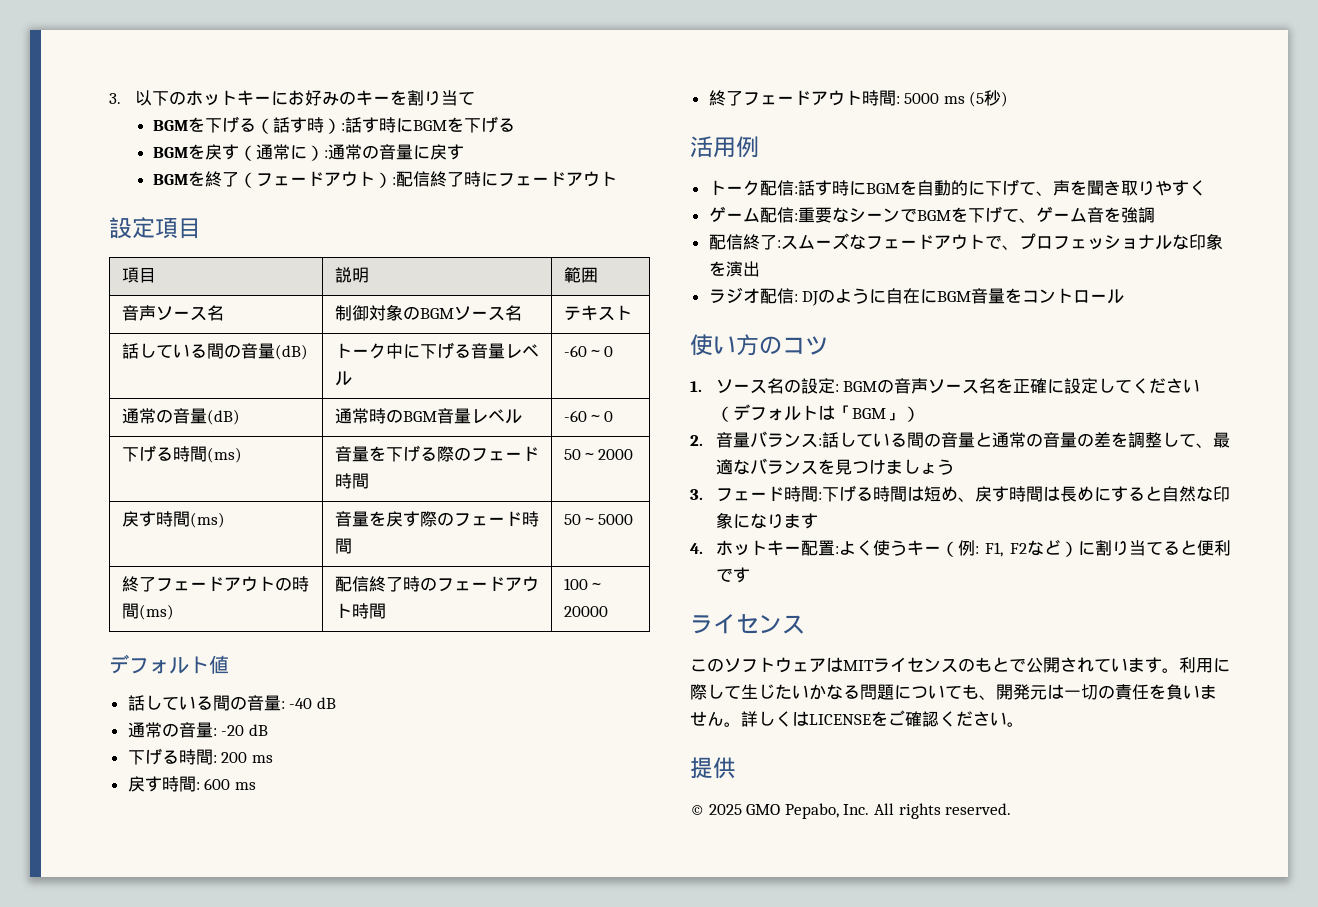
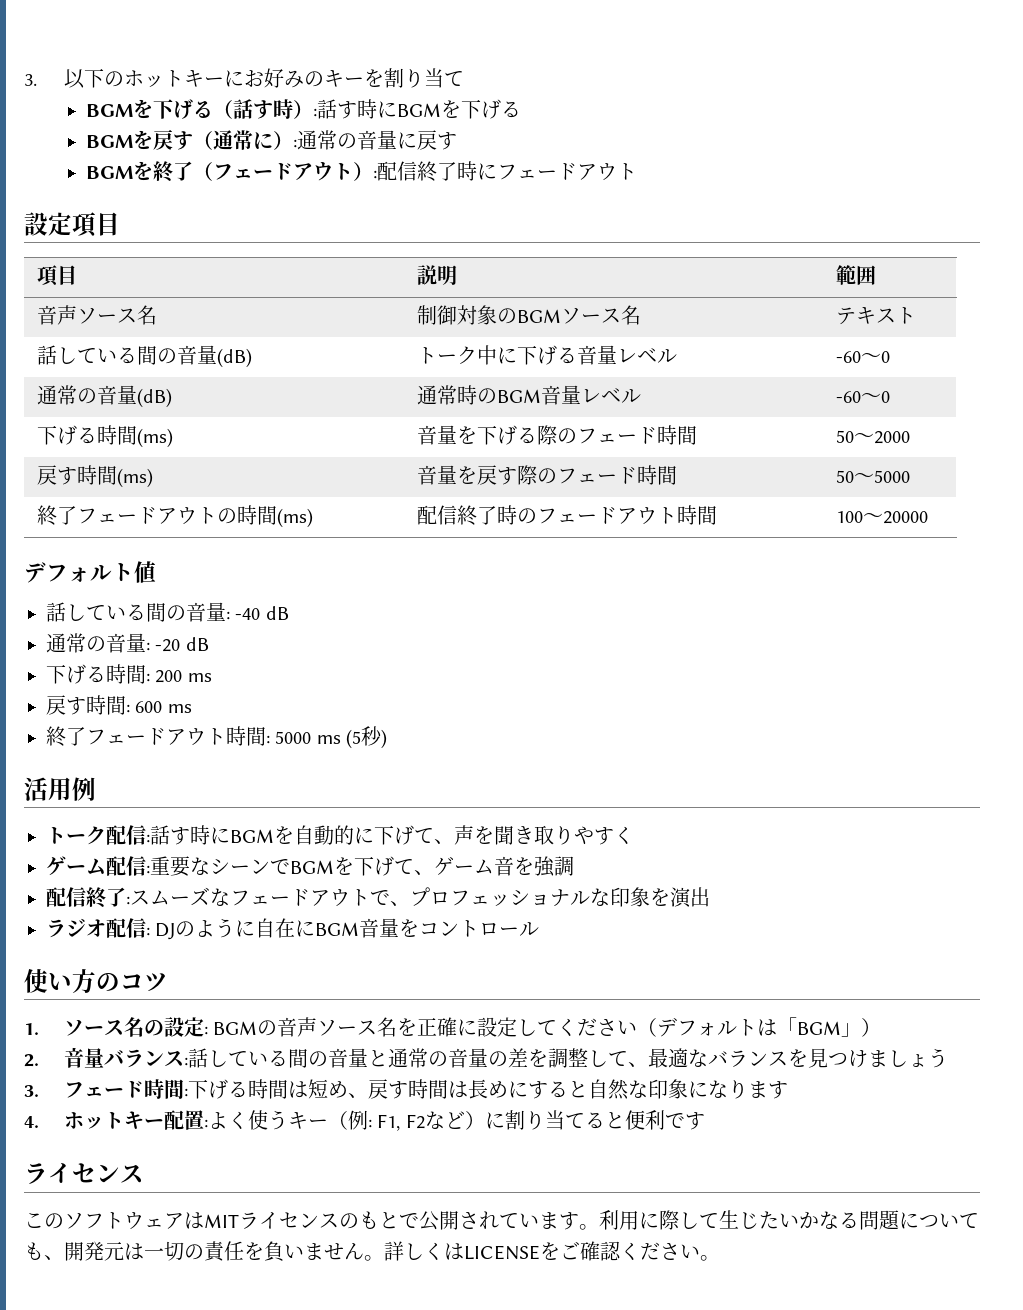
- 提供
- © 2025 GMO Pepabo, Inc. All rights reserved.

